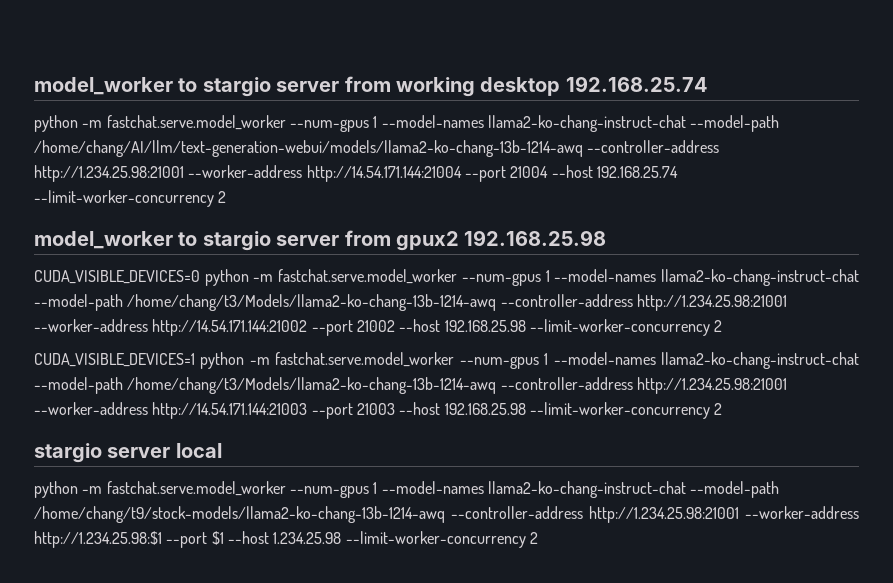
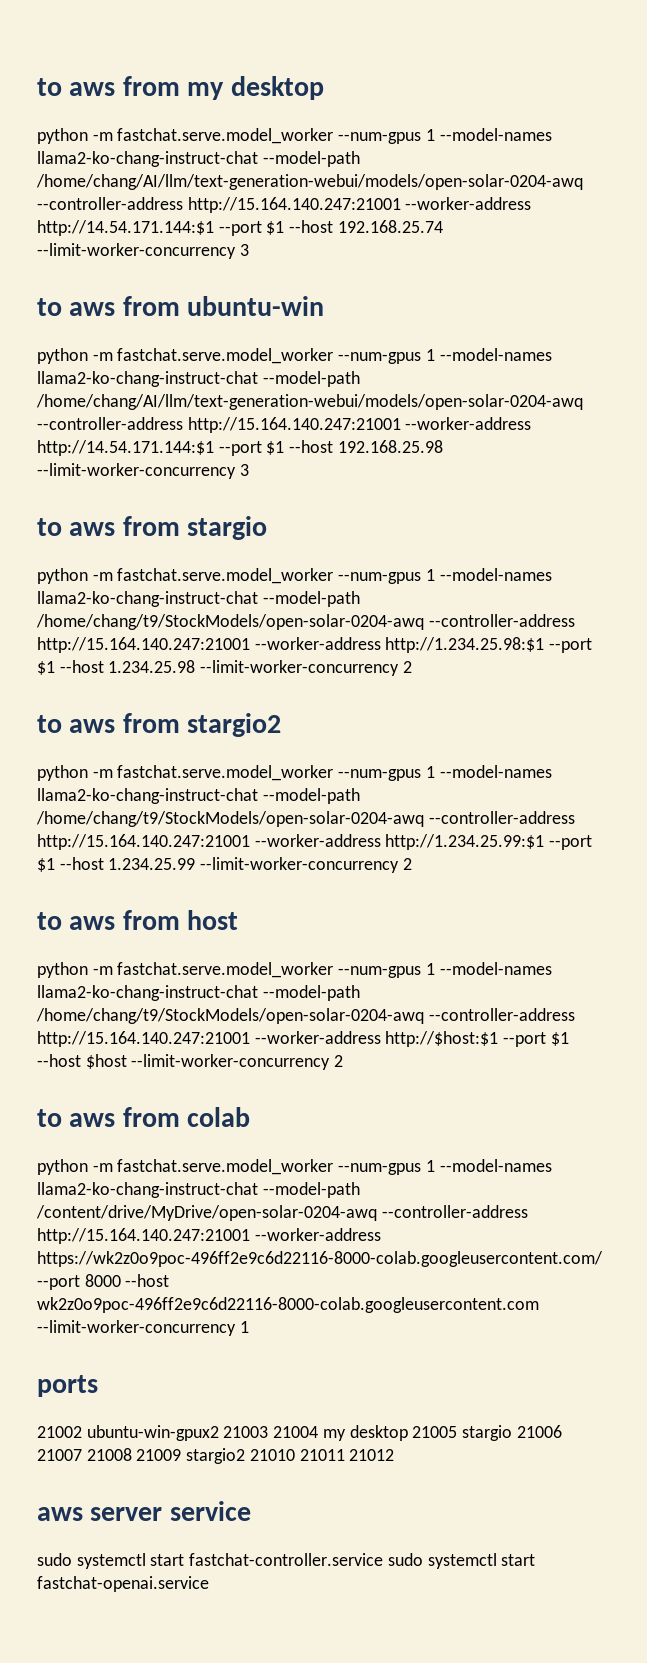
- model_worker to stargio server from working desktop 192.168.25.74
- python -m fastchat.serve.model_worker --num-gpus 1 --model-names llama2-ko-chang-instruct-chat --model-path /home/chang/AI/llm/text-generation-webui/models/llama2-ko-chang-13b-1214-awq --controller-address http://1.234.25.98:21001 --worker-address http://14.54.171.144:21004 --port 21004 --host 192.168.25.74 --limit-worker-concurrency 2
- model_worker to stargio server from gpux2 192.168.25.98
- CUDA_VISIBLE_DEVICES=0 python -m fastchat.serve.model_worker --num-gpus 1 --model-names llama2-ko-chang-instruct-chat --model-path /home/chang/t3/Models/llama2-ko-chang-13b-1214-awq --controller-address http://1.234.25.98:21001 --worker-address http://14.54.171.144:21002 --port 21002 --host 192.168.25.98 --limit-worker-concurrency 2
- CUDA_VISIBLE_DEVICES=1 python -m fastchat.serve.model_worker --num-gpus 1 --model-names llama2-ko-chang-instruct-chat --model-path /home/chang/t3/Models/llama2-ko-chang-13b-1214-awq --controller-address http://1.234.25.98:21001 --worker-address http://14.54.171.144:21003 --port 21003 --host 192.168.25.98 --limit-worker-concurrency 2
- stargio server local
- python -m fastchat.serve.model_worker --num-gpus 1 --model-names llama2-ko-chang-instruct-chat --model-path /home/chang/t9/stock-models/llama2-ko-chang-13b-1214-awq --controller-address http://1.234.25.98:21001 --worker-address http://1.234.25.98:$1 --port $1 --host 1.234.25.98 --limit-worker-concurrency 2
+ to aws from my desktop
+ python -m fastchat.serve.model_worker --num-gpus 1 --model-names llama2-ko-chang-instruct-chat --model-path /home/chang/AI/llm/text-generation-webui/models/open-solar-0204-awq --controller-address http://15.164.140.247:21001 --worker-address http://14.54.171.144:$1 --port $1 --host 192.168.25.74 --limit-worker-concurrency 3
+ to aws from ubuntu-win
+ python -m fastchat.serve.model_worker --num-gpus 1 --model-names llama2-ko-chang-instruct-chat --model-path /home/chang/AI/llm/text-generation-webui/models/open-solar-0204-awq --controller-address http://15.164.140.247:21001 --worker-address http://14.54.171.144:$1 --port $1 --host 192.168.25.98 --limit-worker-concurrency 3
+ to aws from stargio
+ python -m fastchat.serve.model_worker --num-gpus 1 --model-names llama2-ko-chang-instruct-chat --model-path /home/chang/t9/StockModels/open-solar-0204-awq --controller-address http://15.164.140.247:21001 --worker-address http://1.234.25.98:$1 --port $1 --host 1.234.25.98 --limit-worker-concurrency 2
+ to aws from stargio2
+ python -m fastchat.serve.model_worker --num-gpus 1 --model-names llama2-ko-chang-instruct-chat --model-path /home/chang/t9/StockModels/open-solar-0204-awq --controller-address http://15.164.140.247:21001 --worker-address http://1.234.25.99:$1 --port $1 --host 1.234.25.99 --limit-worker-concurrency 2
+ to aws from host
+ python -m fastchat.serve.model_worker --num-gpus 1 --model-names llama2-ko-chang-instruct-chat --model-path /home/chang/t9/StockModels/open-solar-0204-awq --controller-address http://15.164.140.247:21001 --worker-address http://$host:$1 --port $1 --host $host --limit-worker-concurrency 2
+ to aws from colab
+ python -m fastchat.serve.model_worker --num-gpus 1 --model-names llama2-ko-chang-instruct-chat --model-path /content/drive/MyDrive/open-solar-0204-awq --controller-address http://15.164.140.247:21001 --worker-address https://wk2z0o9poc-496ff2e9c6d22116-8000-colab.googleusercontent.com/ --port 8000 --host wk2z0o9poc-496ff2e9c6d22116-8000-colab.googleusercontent.com --limit-worker-concurrency 1
+ ports
+ 21002 ubuntu-win-gpux2 21003 21004 my desktop 21005 stargio 21006 21007 21008 21009 stargio2 21010 21011 21012
+ aws server service
+ sudo systemctl start fastchat-controller.service sudo systemctl start fastchat-openai.service

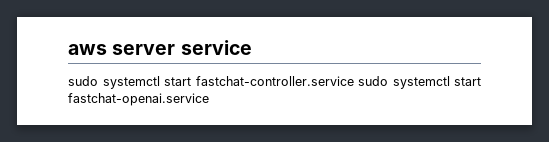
- to aws from my desktop
- python -m fastchat.serve.model_worker --num-gpus 1 --model-names llama2-ko-chang-instruct-chat --model-path /home/chang/AI/llm/text-generation-webui/models/open-solar-0204-awq --controller-address http://15.164.140.247:21001 --worker-address http://14.54.171.144:$1 --port $1 --host 192.168.25.74 --limit-worker-concurrency 3
- to aws from ubuntu-win
- python -m fastchat.serve.model_worker --num-gpus 1 --model-names llama2-ko-chang-instruct-chat --model-path /home/chang/AI/llm/text-generation-webui/models/open-solar-0204-awq --controller-address http://15.164.140.247:21001 --worker-address http://14.54.171.144:$1 --port $1 --host 192.168.25.98 --limit-worker-concurrency 3
- to aws from stargio
- python -m fastchat.serve.model_worker --num-gpus 1 --model-names llama2-ko-chang-instruct-chat --model-path /home/chang/t9/StockModels/open-solar-0204-awq --controller-address http://15.164.140.247:21001 --worker-address http://1.234.25.98:$1 --port $1 --host 1.234.25.98 --limit-worker-concurrency 2
- to aws from stargio2
- python -m fastchat.serve.model_worker --num-gpus 1 --model-names llama2-ko-chang-instruct-chat --model-path /home/chang/t9/StockModels/open-solar-0204-awq --controller-address http://15.164.140.247:21001 --worker-address http://1.234.25.99:$1 --port $1 --host 1.234.25.99 --limit-worker-concurrency 2
- to aws from host
- python -m fastchat.serve.model_worker --num-gpus 1 --model-names llama2-ko-chang-instruct-chat --model-path /home/chang/t9/StockModels/open-solar-0204-awq --controller-address http://15.164.140.247:21001 --worker-address http://$host:$1 --port $1 --host $host --limit-worker-concurrency 2
- to aws from colab
- python -m fastchat.serve.model_worker --num-gpus 1 --model-names llama2-ko-chang-instruct-chat --model-path /content/drive/MyDrive/open-solar-0204-awq --controller-address http://15.164.140.247:21001 --worker-address https://wk2z0o9poc-496ff2e9c6d22116-8000-colab.googleusercontent.com/ --port 8000 --host wk2z0o9poc-496ff2e9c6d22116-8000-colab.googleusercontent.com --limit-worker-concurrency 1
- ports
- 21002 ubuntu-win-gpux2 21003 21004 my desktop 21005 stargio 21006 21007 21008 21009 stargio2 21010 21011 21012

